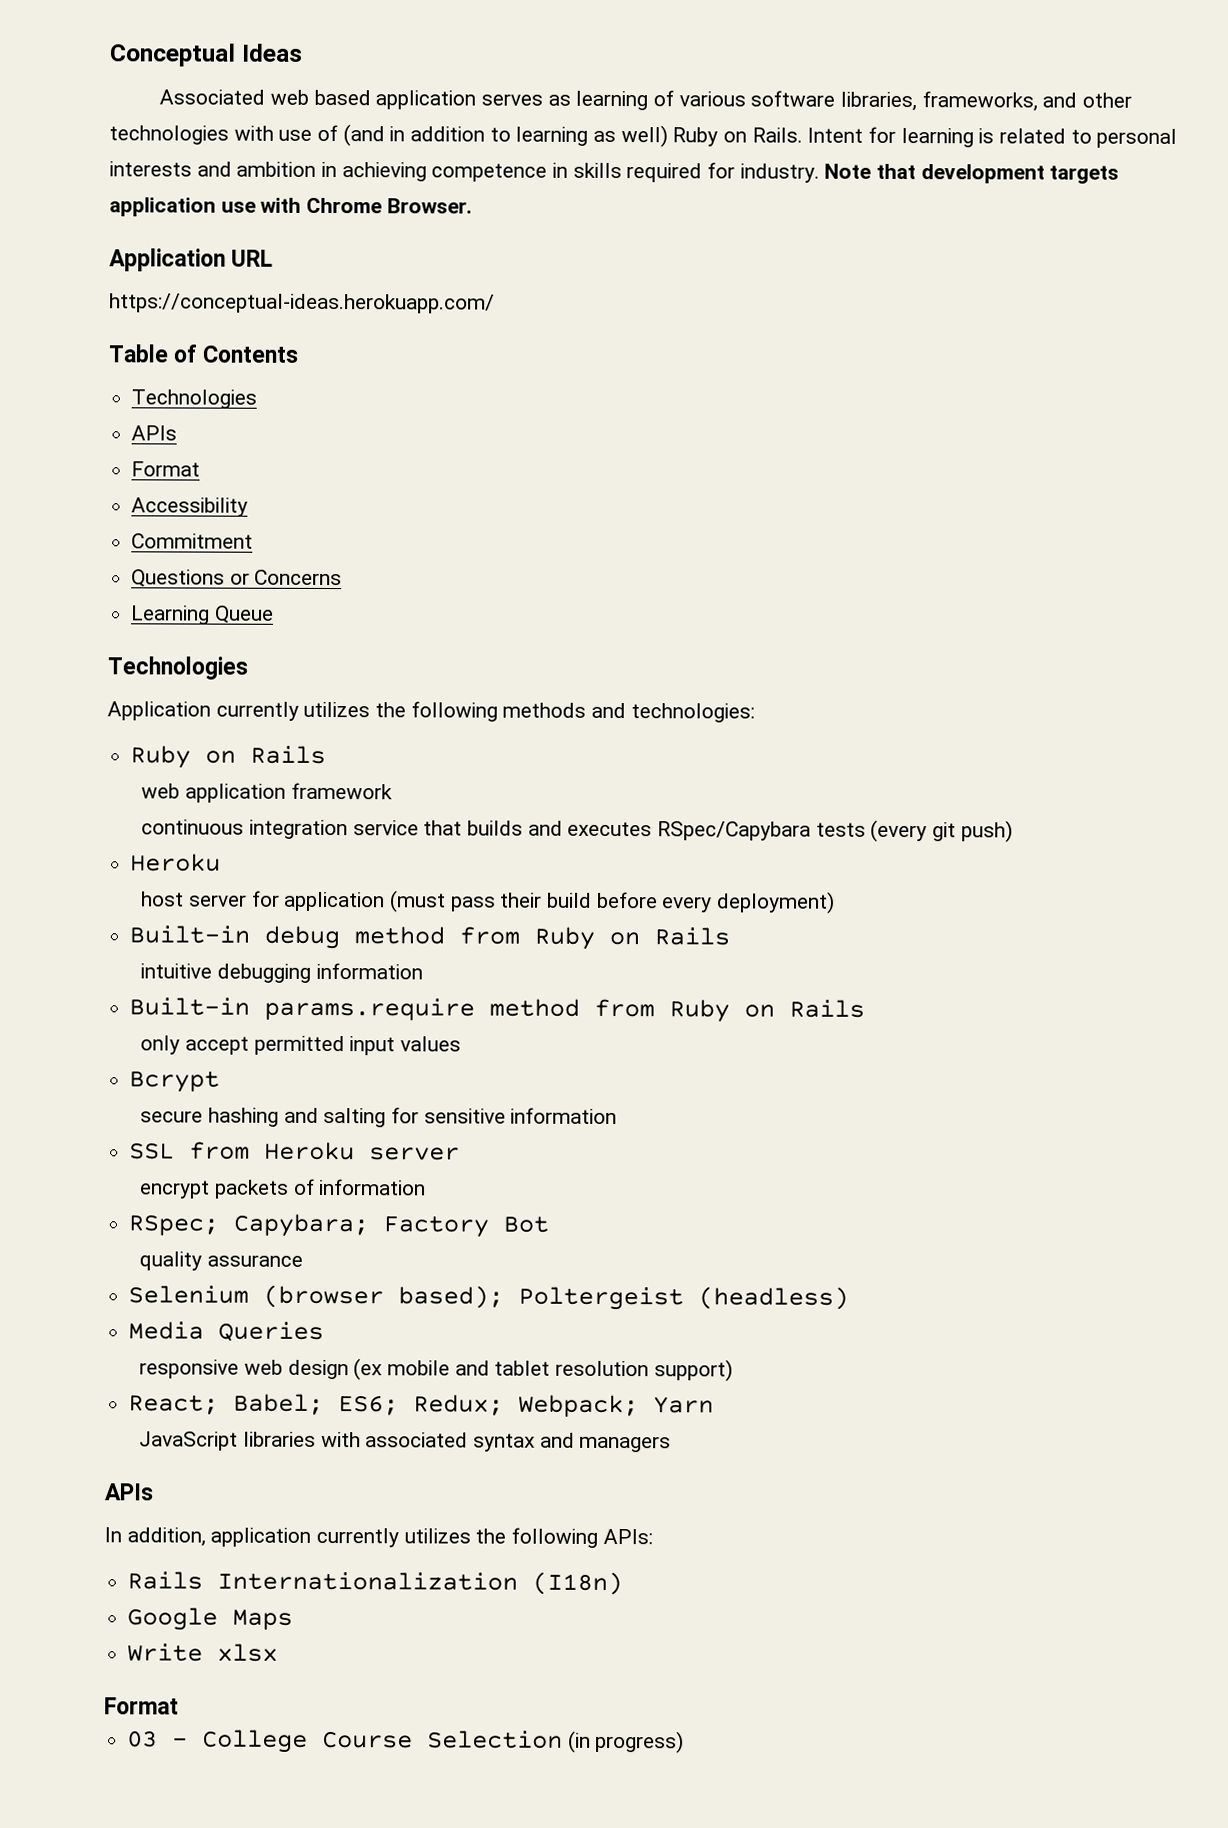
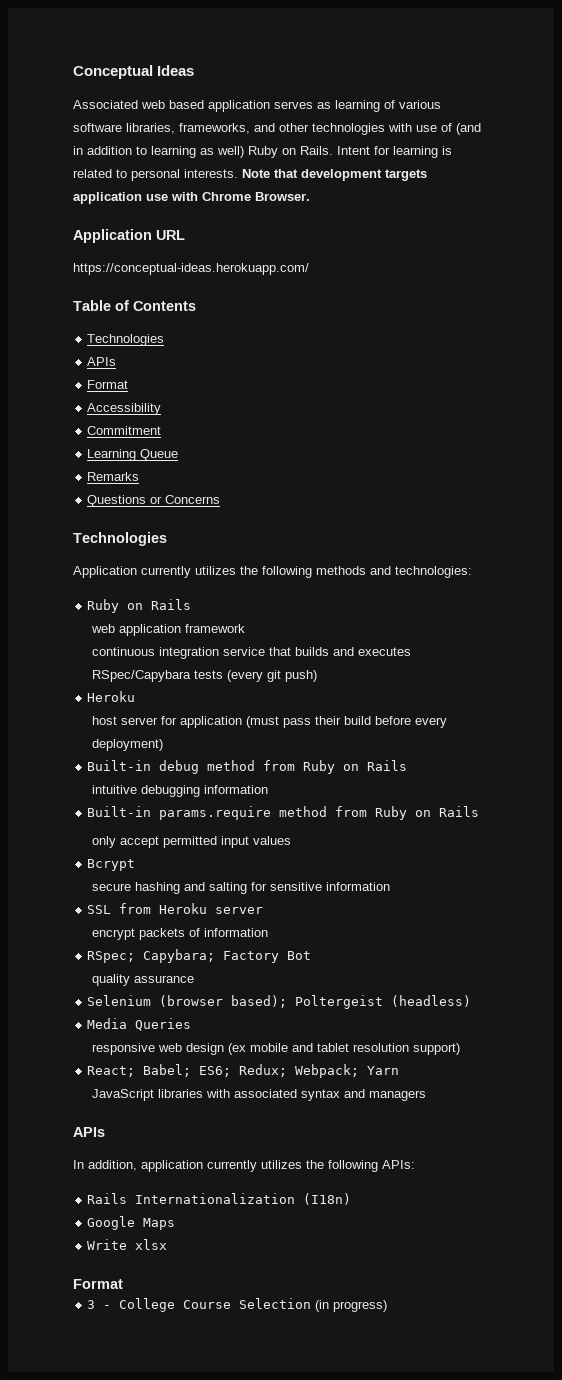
- Intent for learning is related to personal interests and ambition in achieving competence in skills required for industry.
+ Intent for learning is related to personal interests.
+ Learning Queue
+ Remarks
- Learning Queue
- 03 - College Course Selection (in progress)
+ 3 - College Course Selection (in progress)

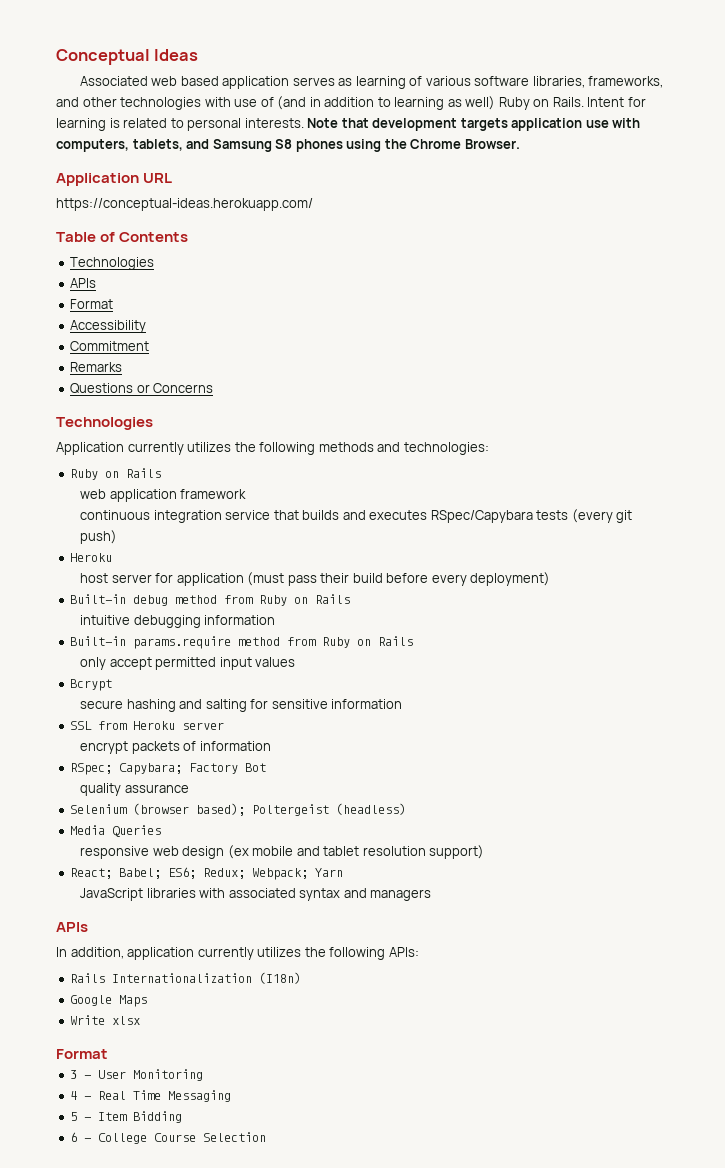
- Note that development targets application use with Chrome Browser.
+ Note that development targets application use with computers, tablets, and Samsung S8 phones using the Chrome Browser.
- Learning Queue
- 3 - College Course Selection (in progress)
+ 3 - User Monitoring
+ 4 - Real Time Messaging
+ 5 - Item Bidding
+ 6 - College Course Selection

